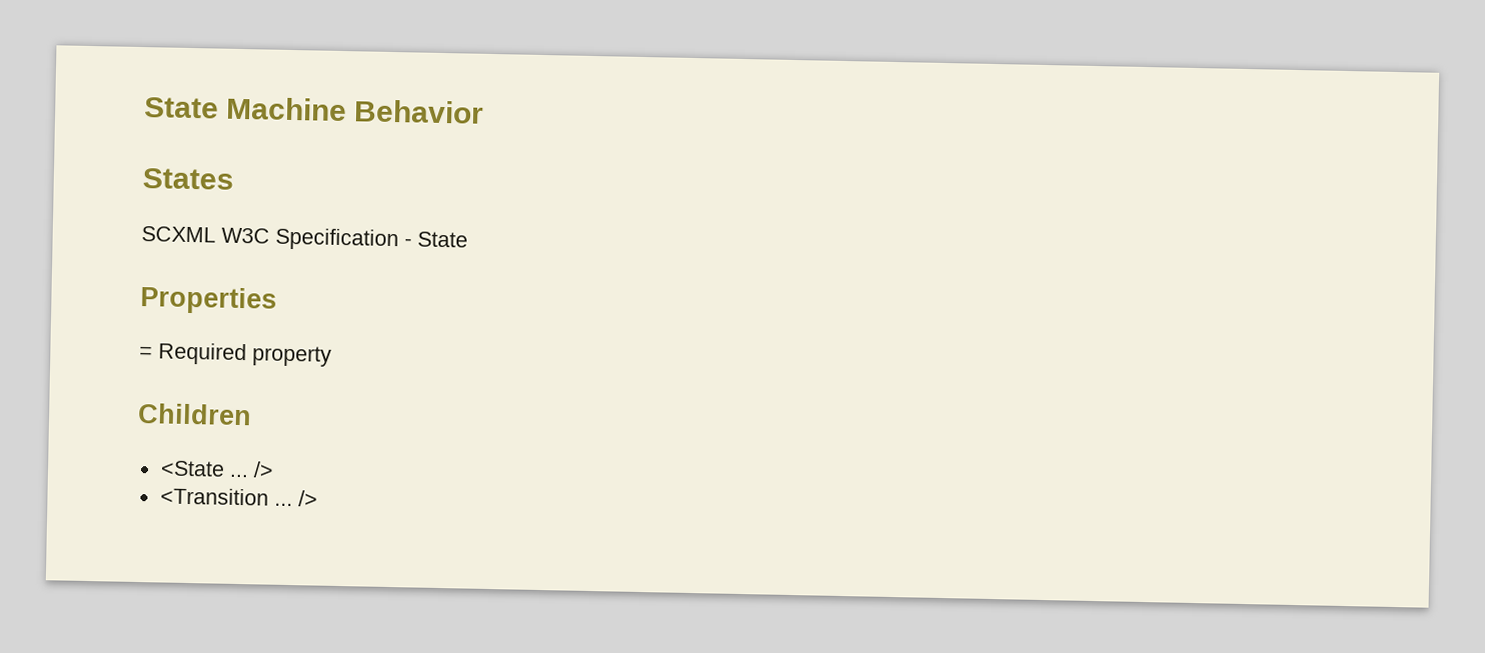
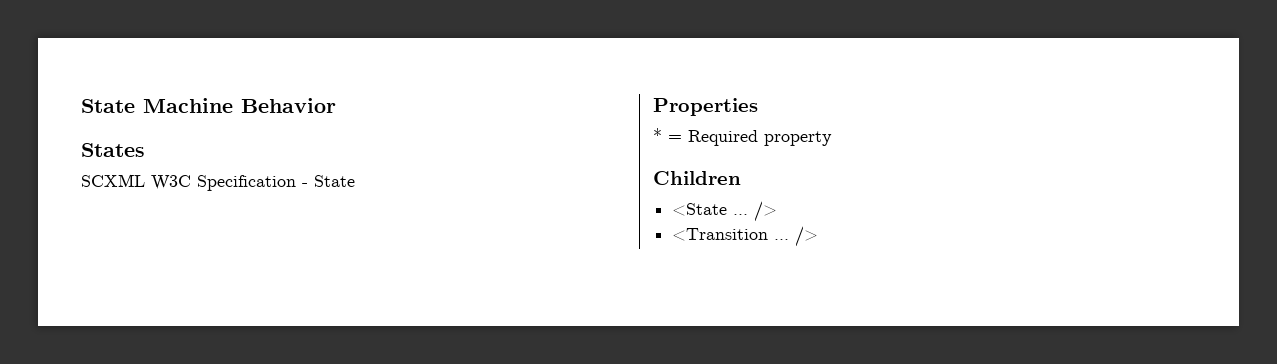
- = Required property
+ * = Required property

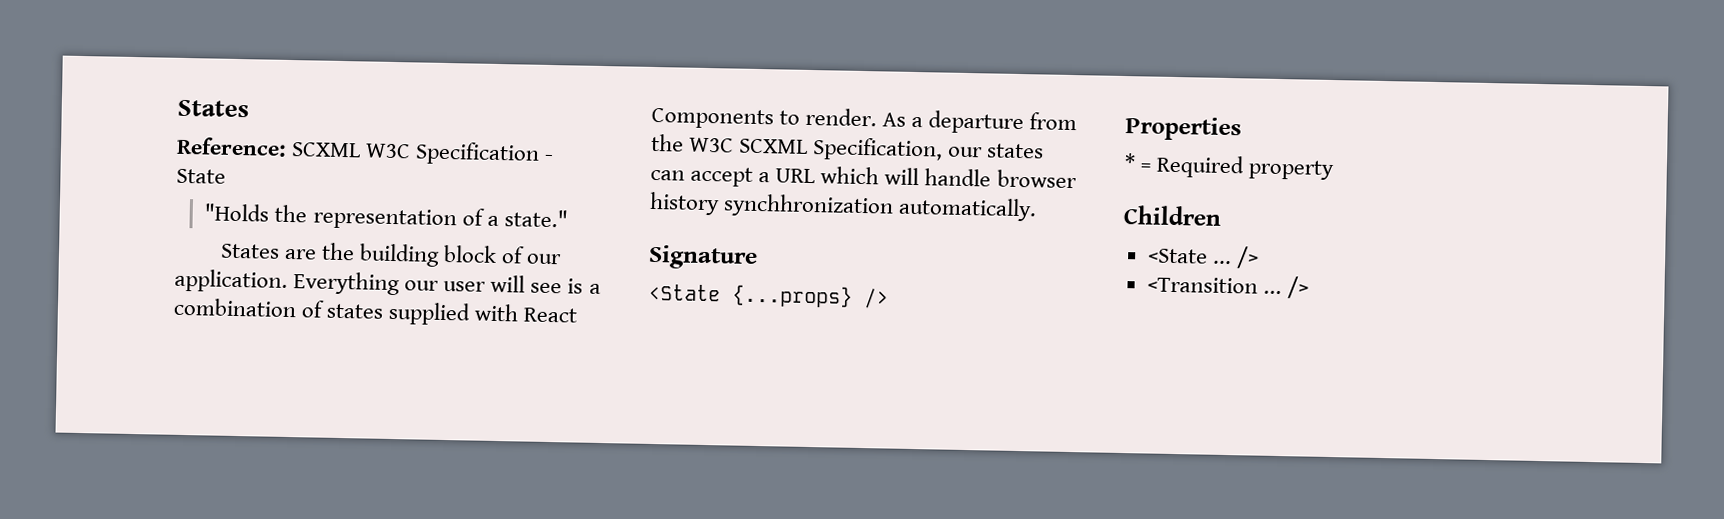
- State Machine Behavior
- SCXML W3C Specification - State
+ Reference: SCXML W3C Specification - State
+ "Holds the representation of a state."
+ States are the building block of our application. Everything our user will see is a combination of states supplied with React Components to render. As a departure from the W3C SCXML Specification, our states can accept a URL which will handle browser history synchhronization automatically.
+ Signature
+ <State {...props} />

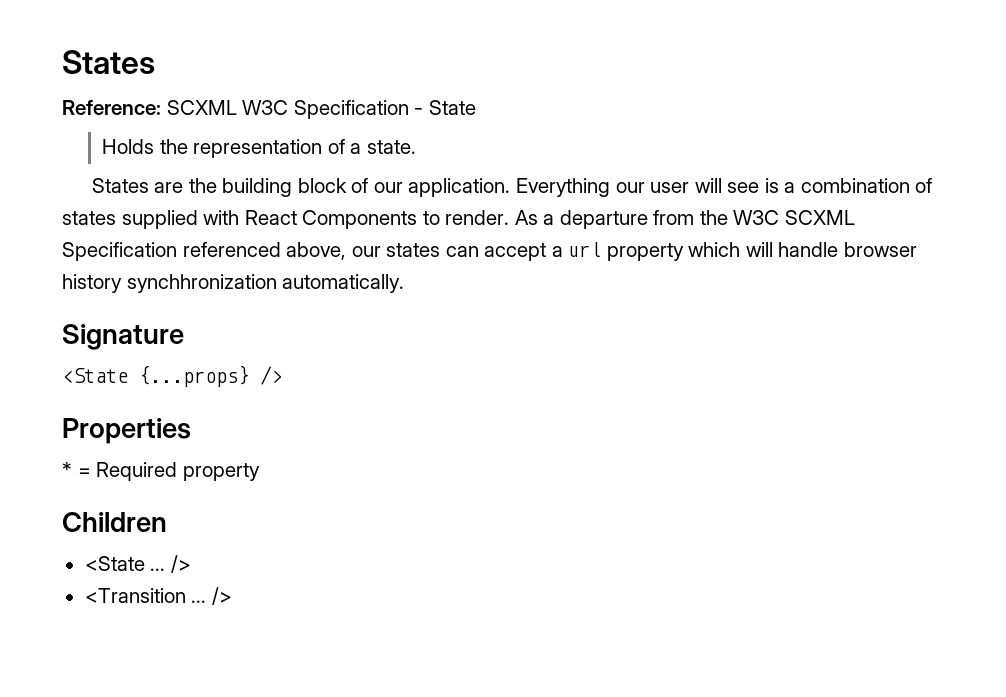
- "Holds the representation of a state."
+ Holds the representation of a state.
- As a departure from the W3C SCXML Specification, our states can accept a URL which will handle browser history synchhronization automatically.
+ As a departure from the W3C SCXML Specification referenced above, our states can accept a url property which will handle browser history synchhronization automatically.

